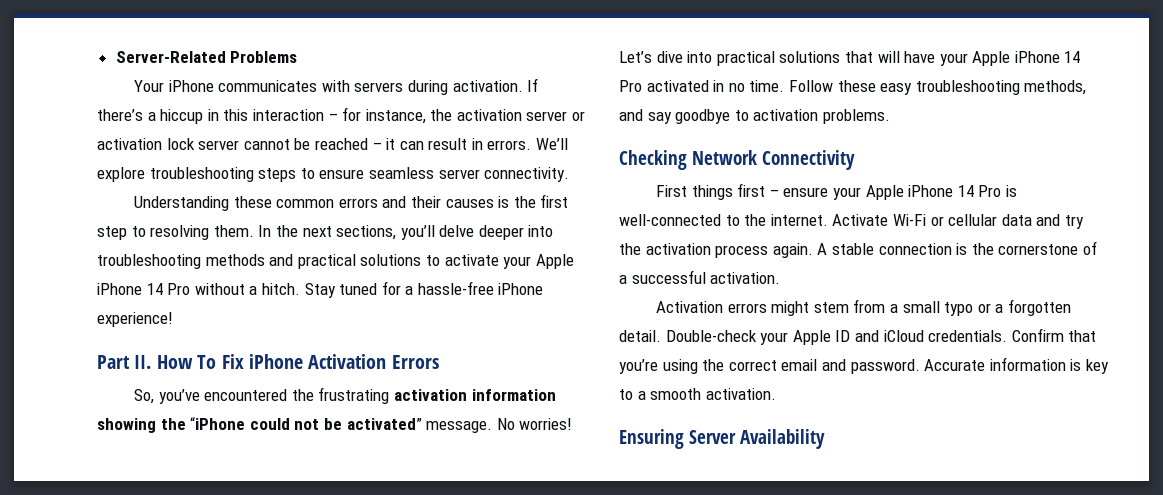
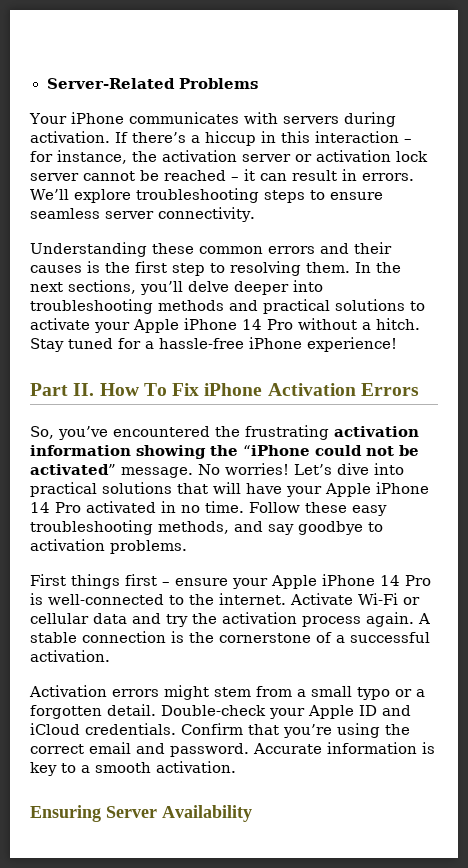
- Checking Network Connectivity

